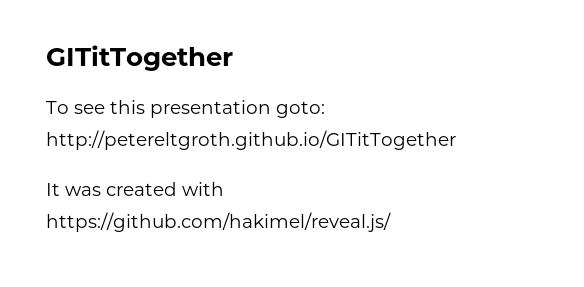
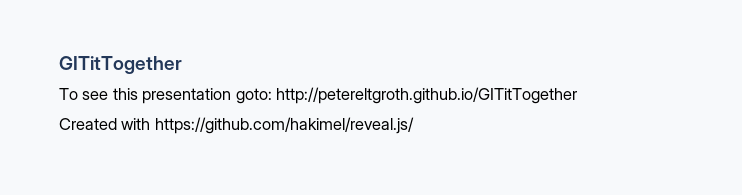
- It was created with https://github.com/hakimel/reveal.js/
+ Created with https://github.com/hakimel/reveal.js/

